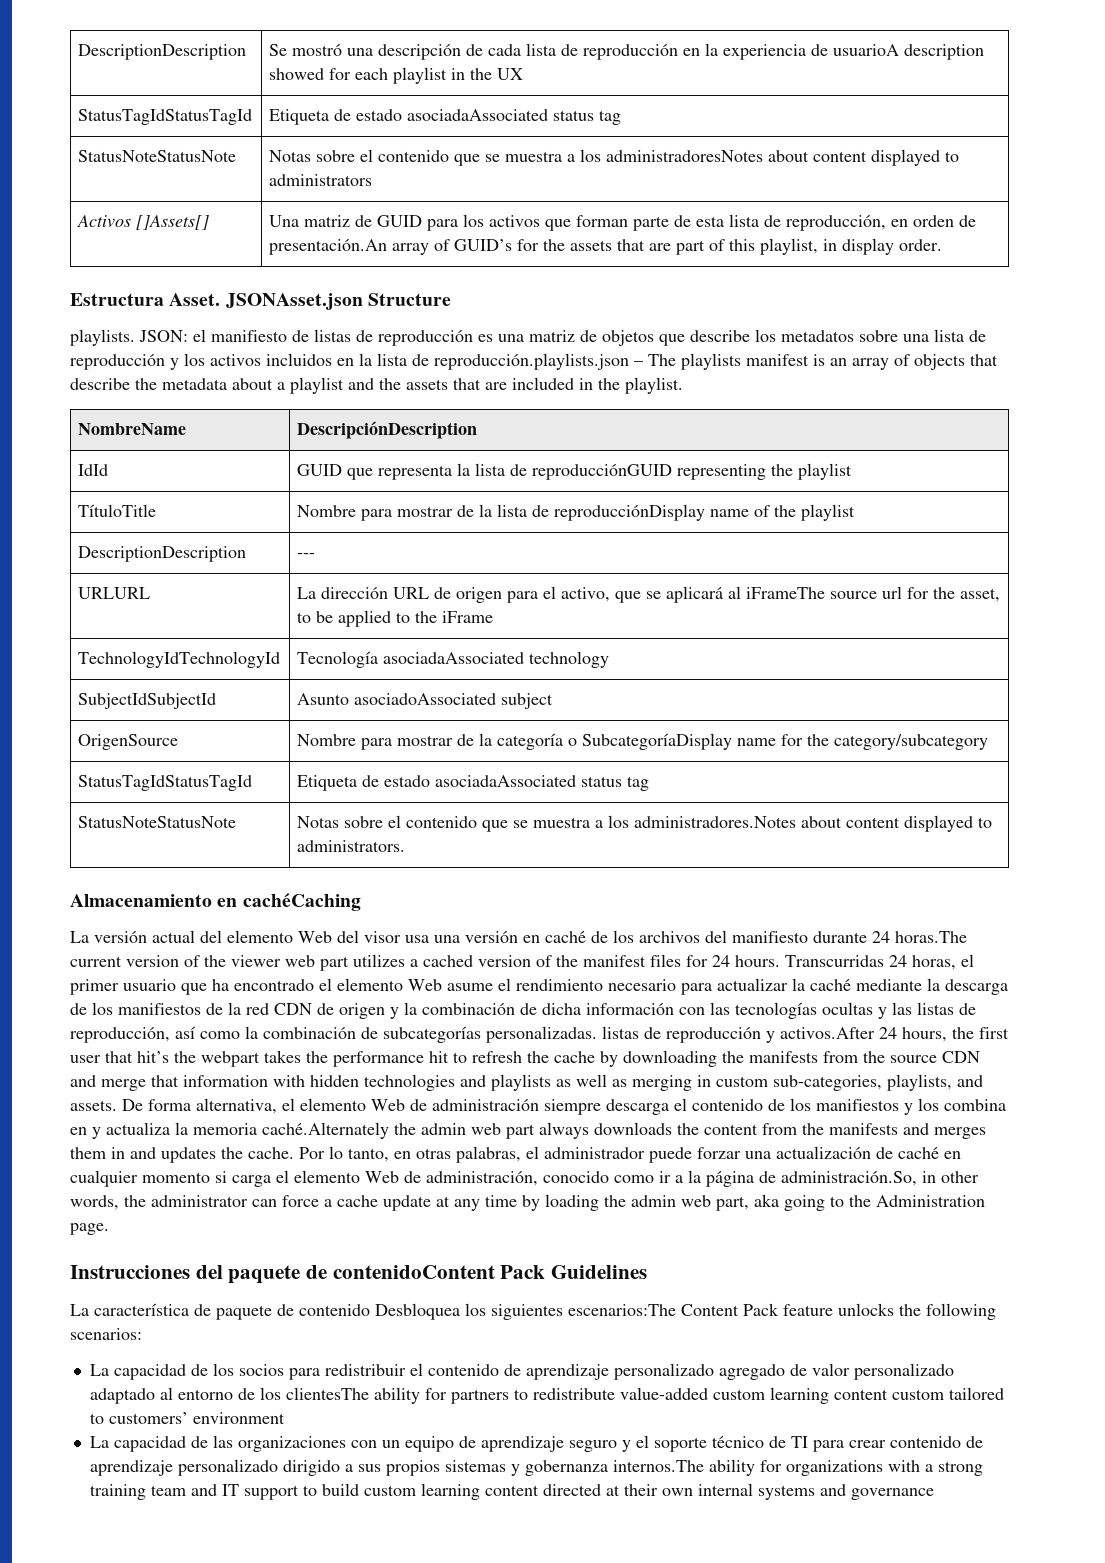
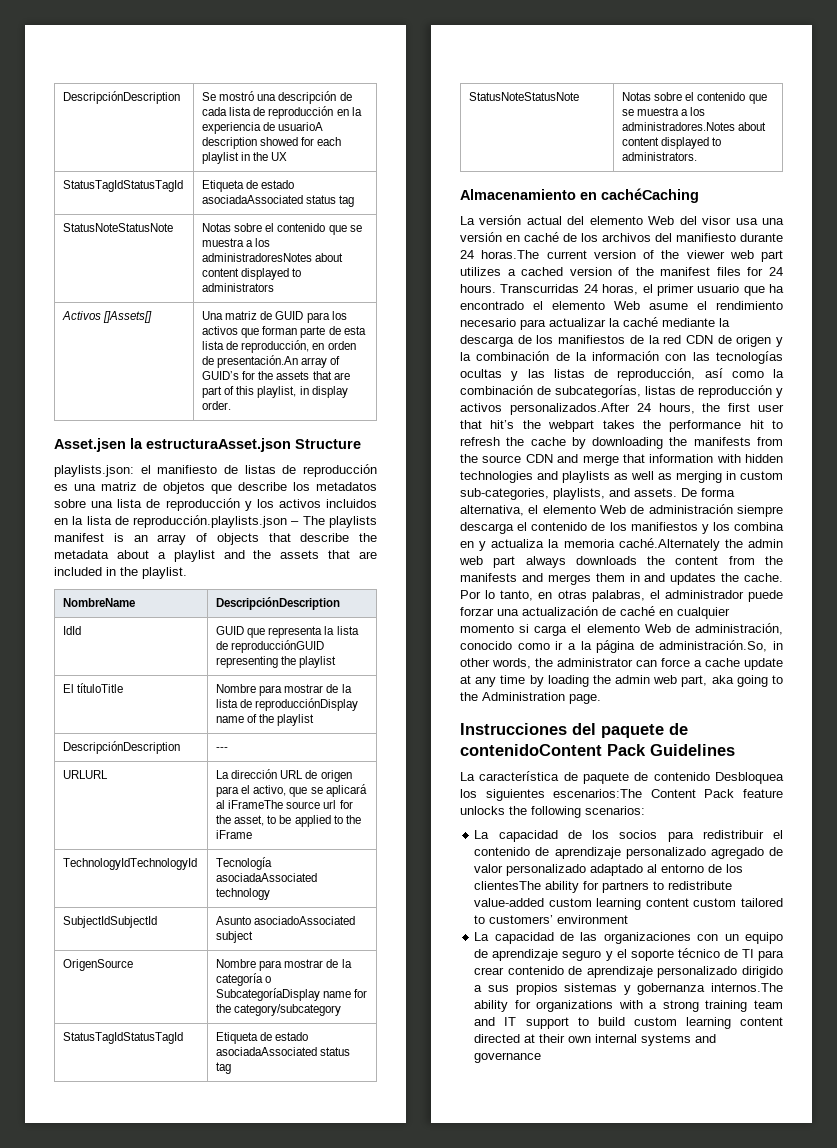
- DescriptionDescription | Se mostró una descripción de cada lista de reproducción en la experiencia de usuarioA description showed for each playlist in the UX
+ DescripciónDescription | Se mostró una descripción de cada lista de reproducción en la experiencia de usuarioA description showed for each playlist in the UX
- Estructura Asset. JSONAsset.json Structure
+ Asset.jsen la estructuraAsset.json Structure
- playlists. JSON: el manifiesto de listas de reproducción es una matriz de objetos que describe los metadatos sobre una lista de reproducción y los activos incluidos en la lista de reproducción.playlists.json – The playlists manifest is an array of objects that describe the metadata about a playlist and the assets that are included in the playlist.
+ playlists.json: el manifiesto de listas de reproducción es una matriz de objetos que describe los metadatos sobre una lista de reproducción y los activos incluidos en la lista de reproducción.playlists.json – The playlists manifest is an array of objects that describe the metadata about a playlist and the assets that are included in the playlist.
- TítuloTitle | Nombre para mostrar de la lista de reproducciónDisplay name of the playlist
+ El títuloTitle | Nombre para mostrar de la lista de reproducciónDisplay name of the playlist
- DescriptionDescription | ---
+ DescripciónDescription | ---
- Transcurridas 24 horas, el primer usuario que ha encontrado el elemento Web asume el rendimiento necesario para actualizar la caché mediante la descarga de los manifiestos de la red CDN de origen y la combinación de dicha información con las tecnologías ocultas y las listas de reproducción, así como la combinación de subcategorías personalizadas. listas de reproducción y activos.After 24 hours, the first user that hit’s the webpart takes the performance hit to refresh the cache by downloading the manifests from the source CDN and merge that information with hidden technologies and playlists as well as merging in custom sub-categories, playlists, and assets.
+ Transcurridas 24 horas, el primer usuario que ha encontrado el elemento Web asume el rendimiento necesario para actualizar la caché mediante la descarga de los manifiestos de la red CDN de origen y la combinación de la información con las tecnologías ocultas y las listas de reproducción, así como la combinación de subcategorías, listas de reproducción y activos personalizados.After 24 hours, the first user that hit’s the webpart takes the performance hit to refresh the cache by downloading the manifests from the source CDN and merge that information with hidden technologies and playlists as well as merging in custom sub-categories, playlists, and assets.

